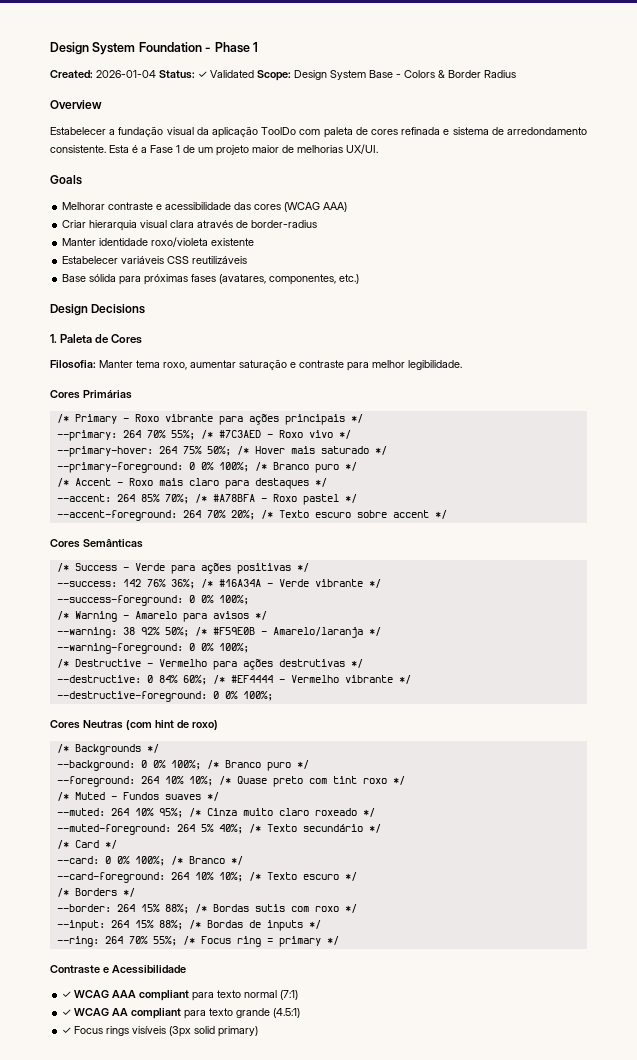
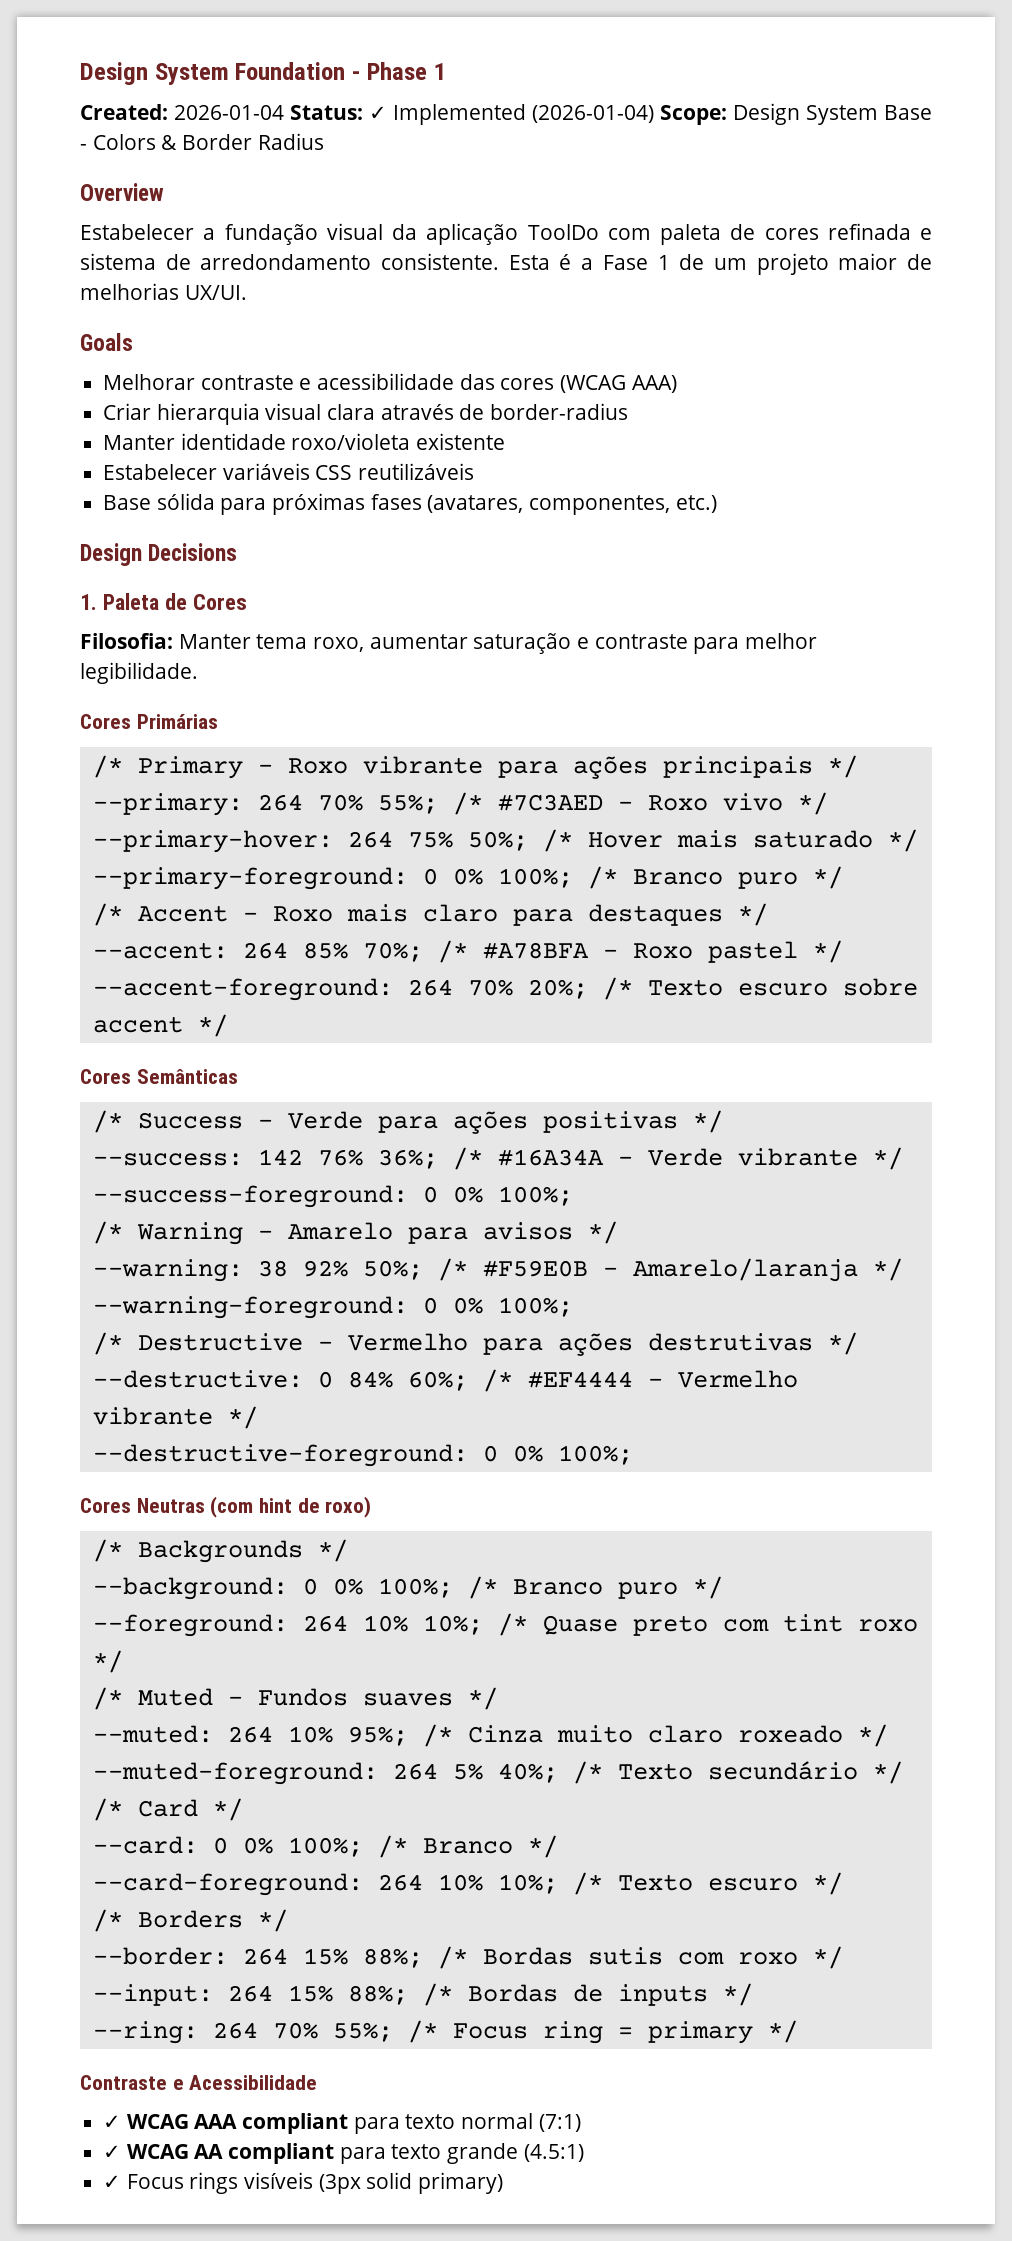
- Created: 2026-01-04 Status: ✓ Validated Scope: Design System Base - Colors & Border Radius
+ Created: 2026-01-04 Status: ✓ Implemented (2026-01-04) Scope: Design System Base - Colors & Border Radius

